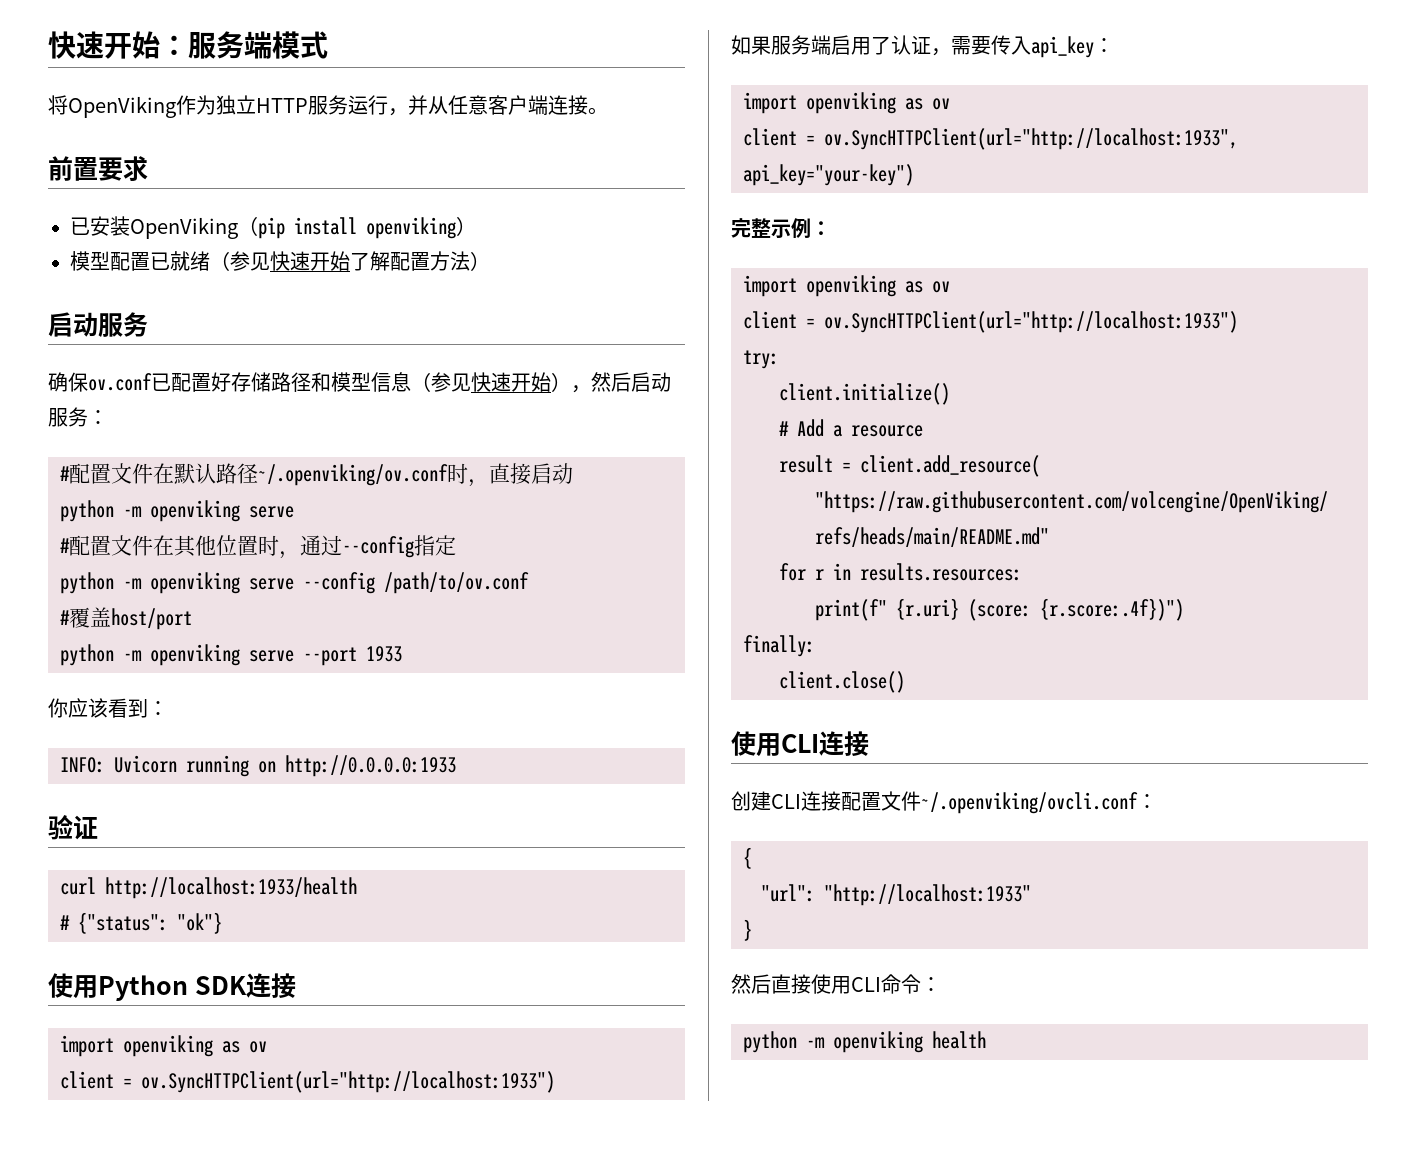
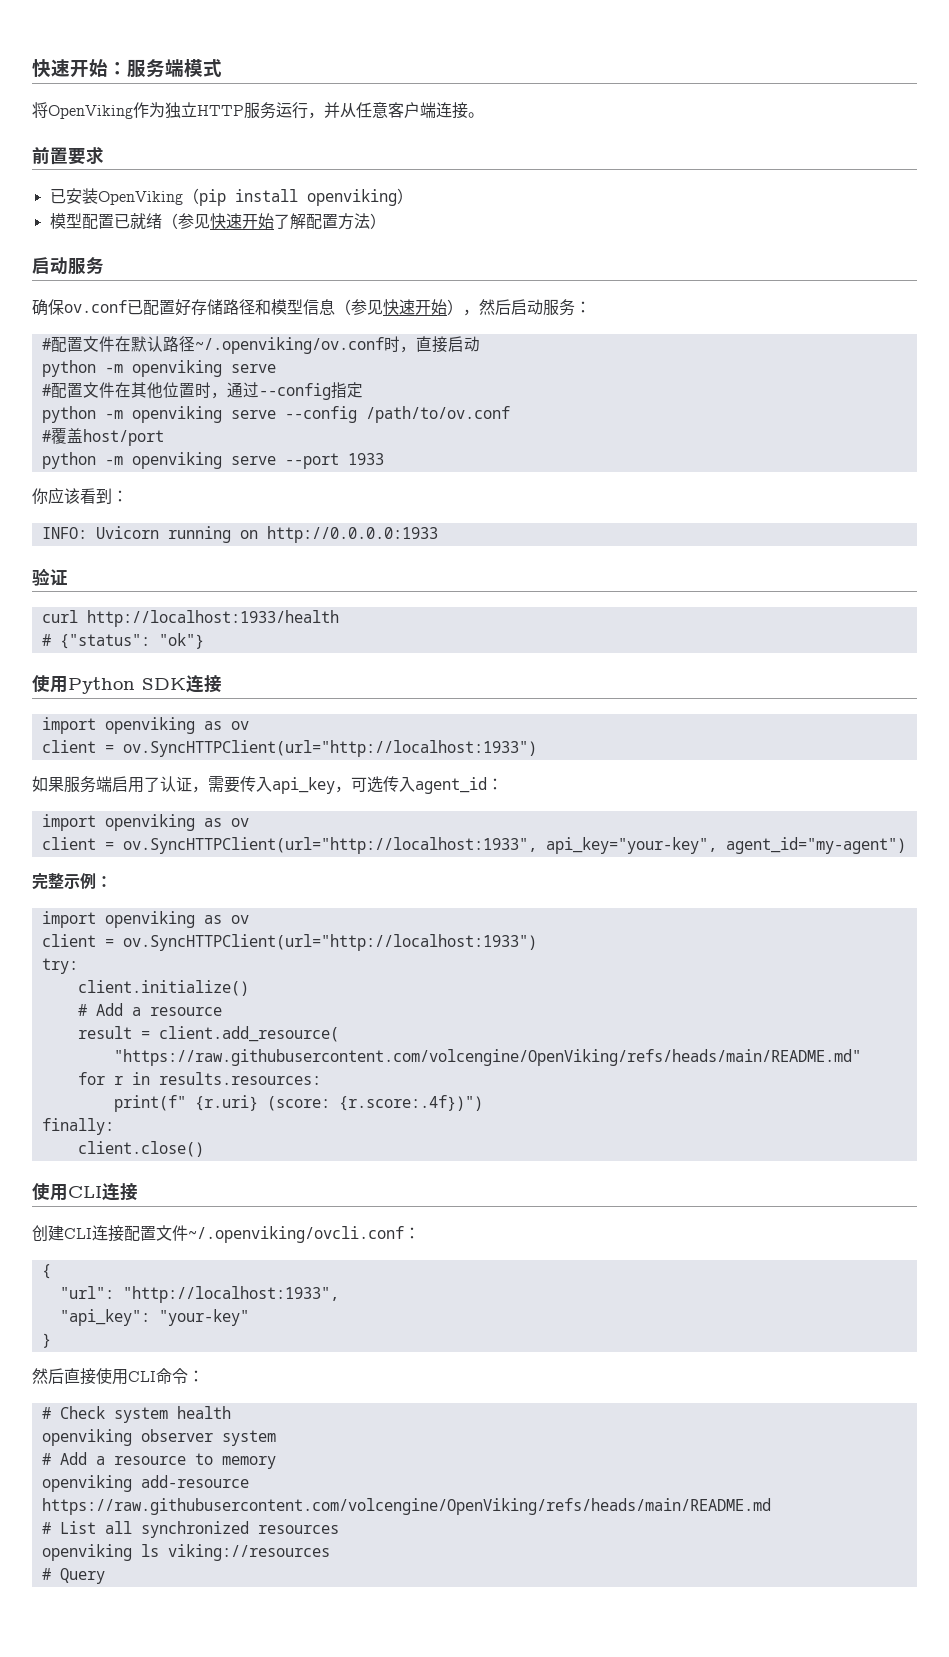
- 如果服务端启用了认证，需要传入api_key：
+ 如果服务端启用了认证，需要传入api_key，可选传入agent_id：
- client = ov.SyncHTTPClient(url="http://localhost:1933", api_key="your-key")
+ client = ov.SyncHTTPClient(url="http://localhost:1933", api_key="your-key", agent_id="my-agent")
- "url": "http://localhost:1933"
+ "url": "http://localhost:1933",
+ "api_key": "your-key"
- python -m openviking health
+ # Check system health
+ openviking observer system
+ # Add a resource to memory
+ openviking add-resource https://raw.githubusercontent.com/volcengine/OpenViking/refs/heads/main/README.md
+ # List all synchronized resources
+ openviking ls viking://resources
+ # Query

